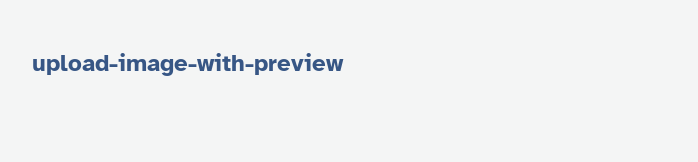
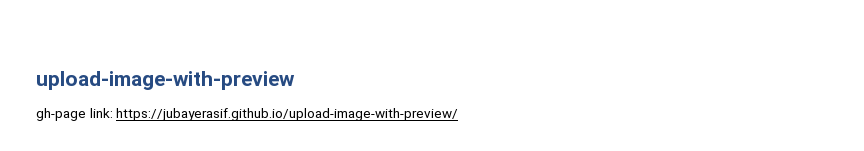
+ gh-page link: https://jubayerasif.github.io/upload-image-with-preview/

